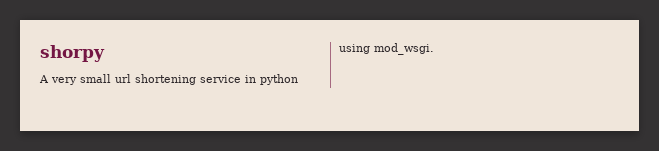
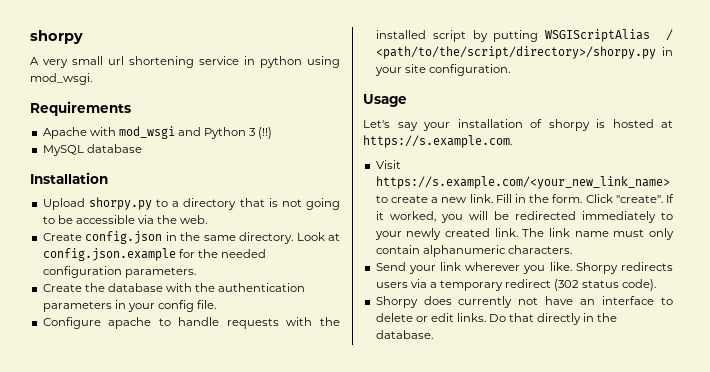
+ Requirements
+ Apache with mod_wsgi and Python 3 (!!)
+ MySQL database
+ Installation
+ Upload shorpy.py to a directory that is not going to be accessible via the web.
+ Create config.json in the same directory. Look at config.json.example for the needed configuration parameters.
+ Create the database with the authentication parameters in your config file.
+ Configure apache to handle requests with the installed script by putting WSGIScriptAlias / <path/to/the/script/directory>/shorpy.py in your site configuration.
+ Usage
+ Let's say your installation of shorpy is hosted at https://s.example.com.
+ Visit https://s.example.com/<your_new_link_name> to create a new link. Fill in the form. Click "create". If it worked, you will be redirected immediately to your newly created link. The link name must only contain alphanumeric characters.
+ Send your link wherever you like. Shorpy redirects users via a temporary redirect (302 status code).
+ Shorpy does currently not have an interface to delete or edit links. Do that directly in the database.

